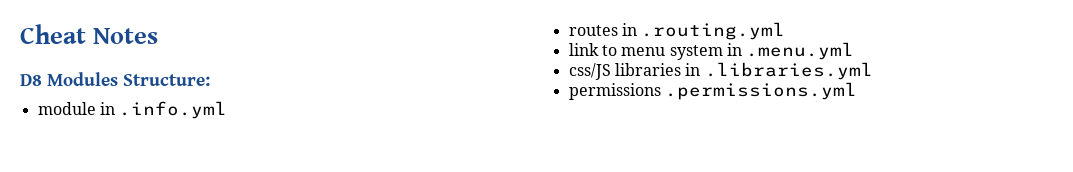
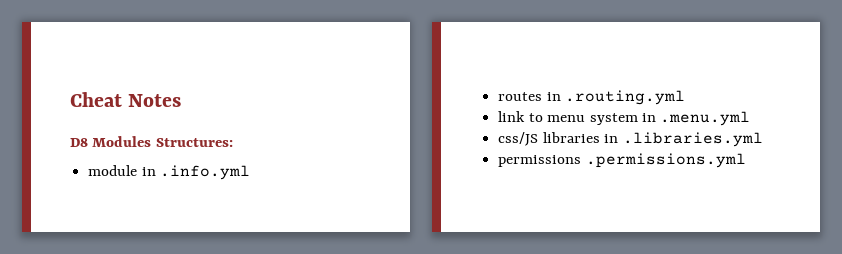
- D8 Modules Structure:
+ D8 Modules Structures:

